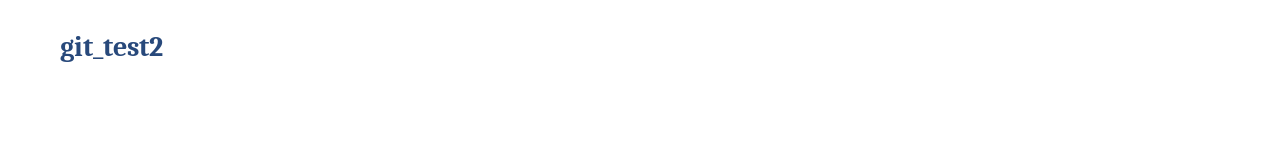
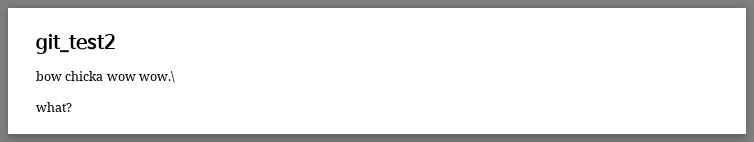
+ bow chicka wow wow.\
+ what?

